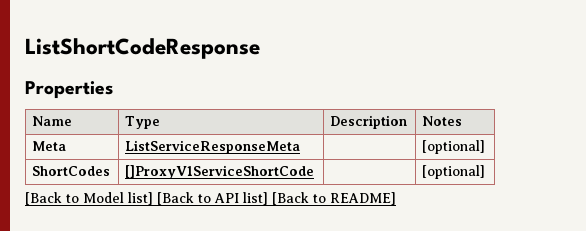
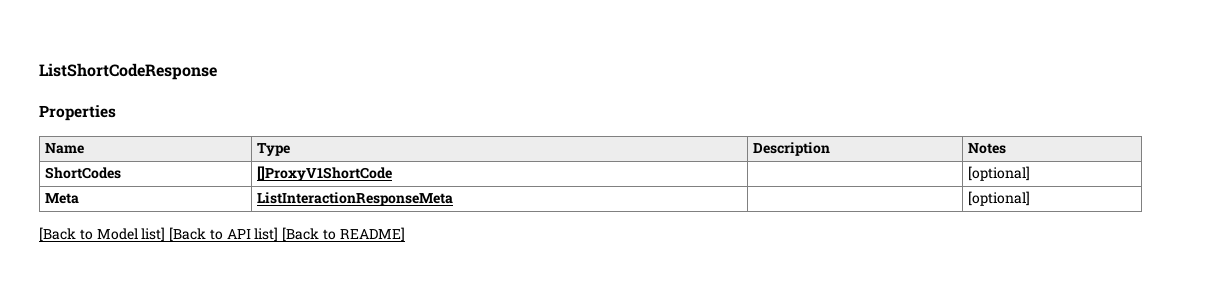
- Meta | ListServiceResponseMeta | | [optional]
- ShortCodes | []ProxyV1ServiceShortCode | | [optional]
+ ShortCodes | []ProxyV1ShortCode | | [optional]
+ Meta | ListInteractionResponseMeta | | [optional]

